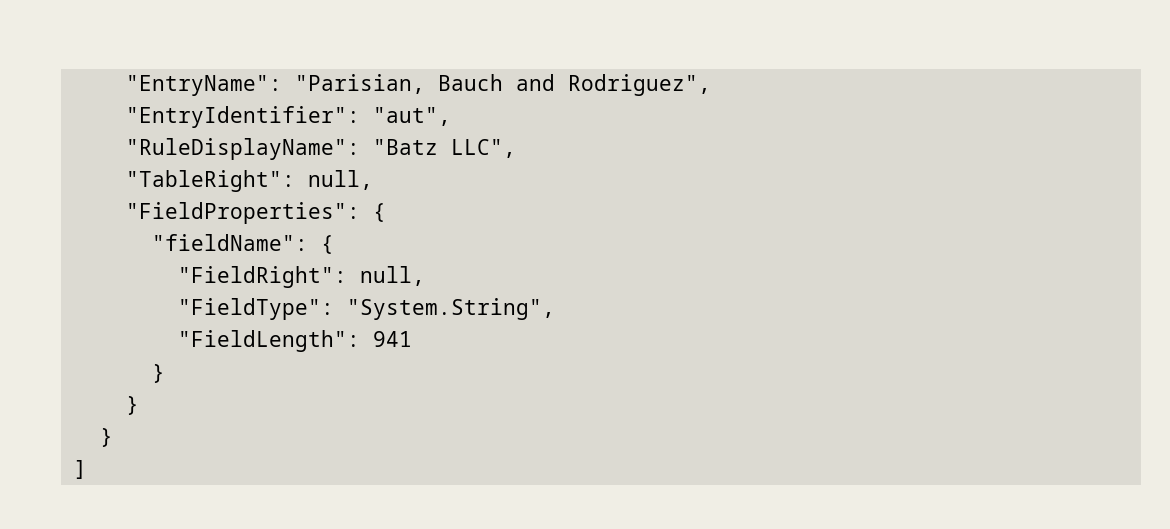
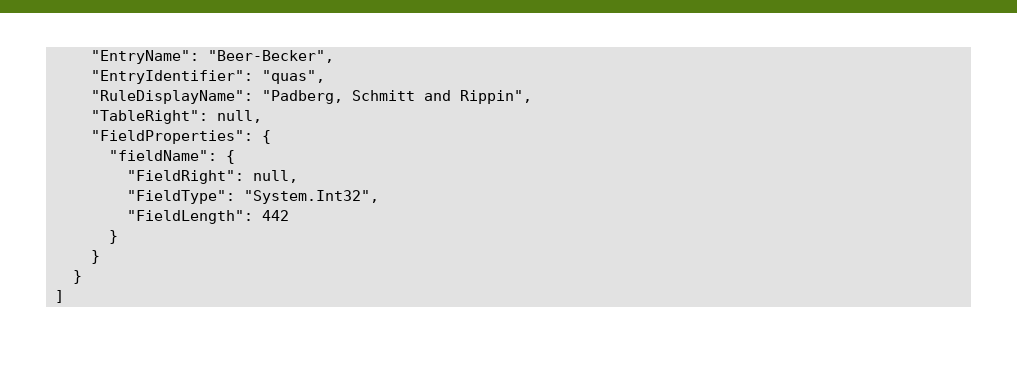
- "EntryName": "Parisian, Bauch and Rodriguez",
+ "EntryName": "Beer-Becker",
- "EntryIdentifier": "aut",
+ "EntryIdentifier": "quas",
- "RuleDisplayName": "Batz LLC",
+ "RuleDisplayName": "Padberg, Schmitt and Rippin",
- "FieldType": "System.String",
+ "FieldType": "System.Int32",
- "FieldLength": 941
+ "FieldLength": 442

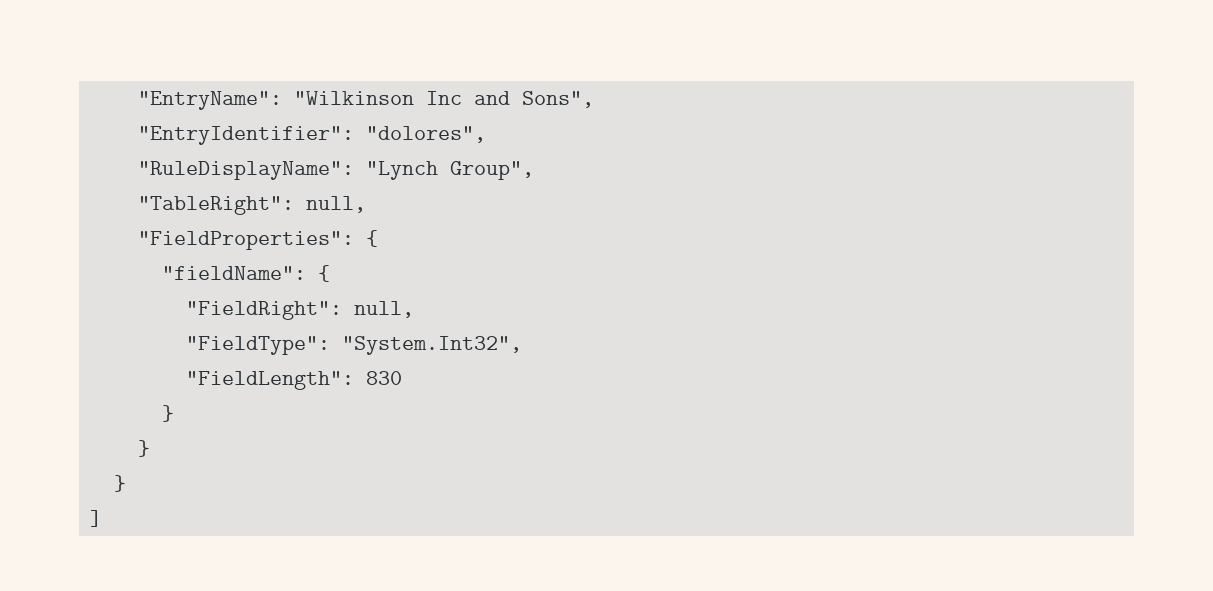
- "EntryName": "Beer-Becker",
+ "EntryName": "Wilkinson Inc and Sons",
- "EntryIdentifier": "quas",
+ "EntryIdentifier": "dolores",
- "RuleDisplayName": "Padberg, Schmitt and Rippin",
+ "RuleDisplayName": "Lynch Group",
- "FieldLength": 442
+ "FieldLength": 830

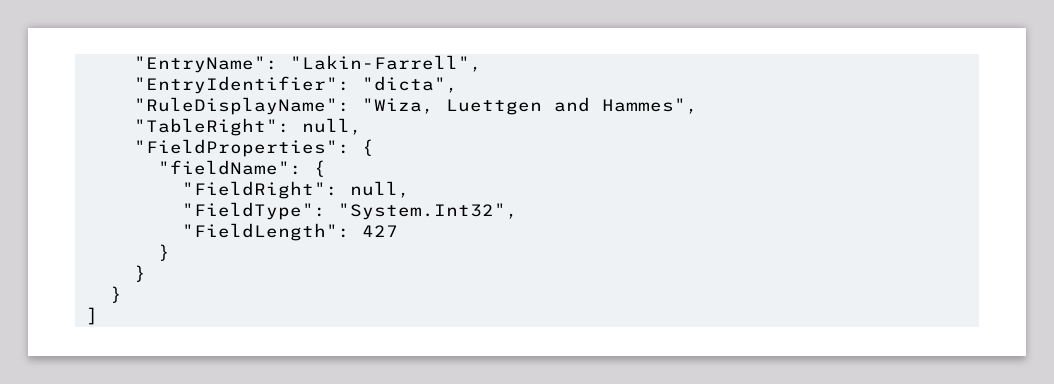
- "EntryName": "Wilkinson Inc and Sons",
+ "EntryName": "Lakin-Farrell",
- "EntryIdentifier": "dolores",
+ "EntryIdentifier": "dicta",
- "RuleDisplayName": "Lynch Group",
+ "RuleDisplayName": "Wiza, Luettgen and Hammes",
- "FieldLength": 830
+ "FieldLength": 427

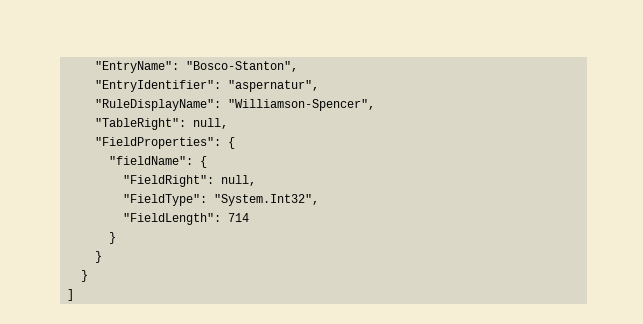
- "EntryName": "Lakin-Farrell",
+ "EntryName": "Bosco-Stanton",
- "EntryIdentifier": "dicta",
+ "EntryIdentifier": "aspernatur",
- "RuleDisplayName": "Wiza, Luettgen and Hammes",
+ "RuleDisplayName": "Williamson-Spencer",
- "FieldLength": 427
+ "FieldLength": 714

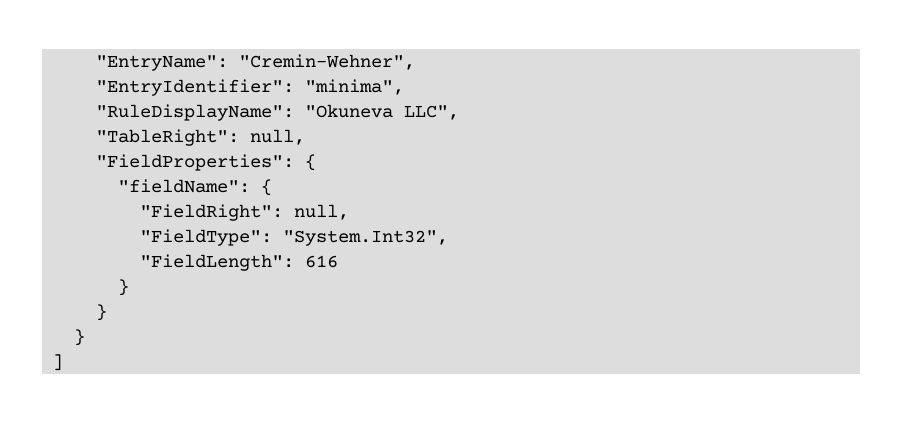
- "EntryName": "Bosco-Stanton",
+ "EntryName": "Cremin-Wehner",
- "EntryIdentifier": "aspernatur",
+ "EntryIdentifier": "minima",
- "RuleDisplayName": "Williamson-Spencer",
+ "RuleDisplayName": "Okuneva LLC",
- "FieldLength": 714
+ "FieldLength": 616

